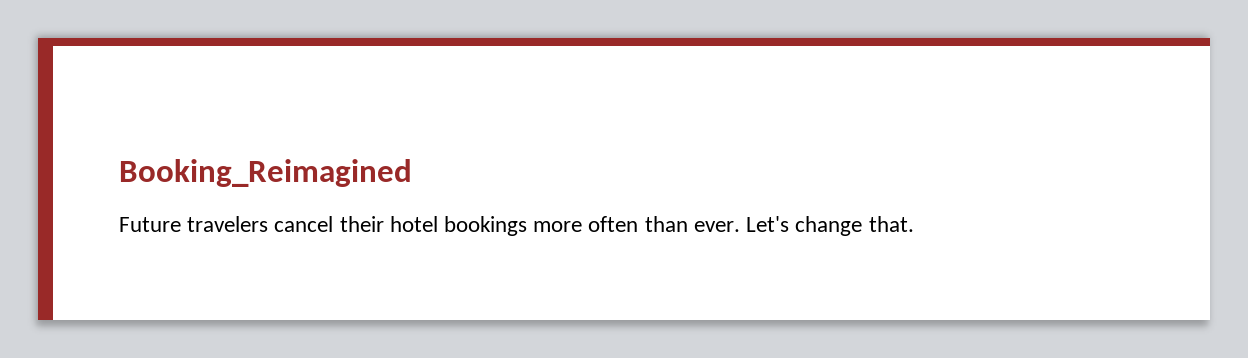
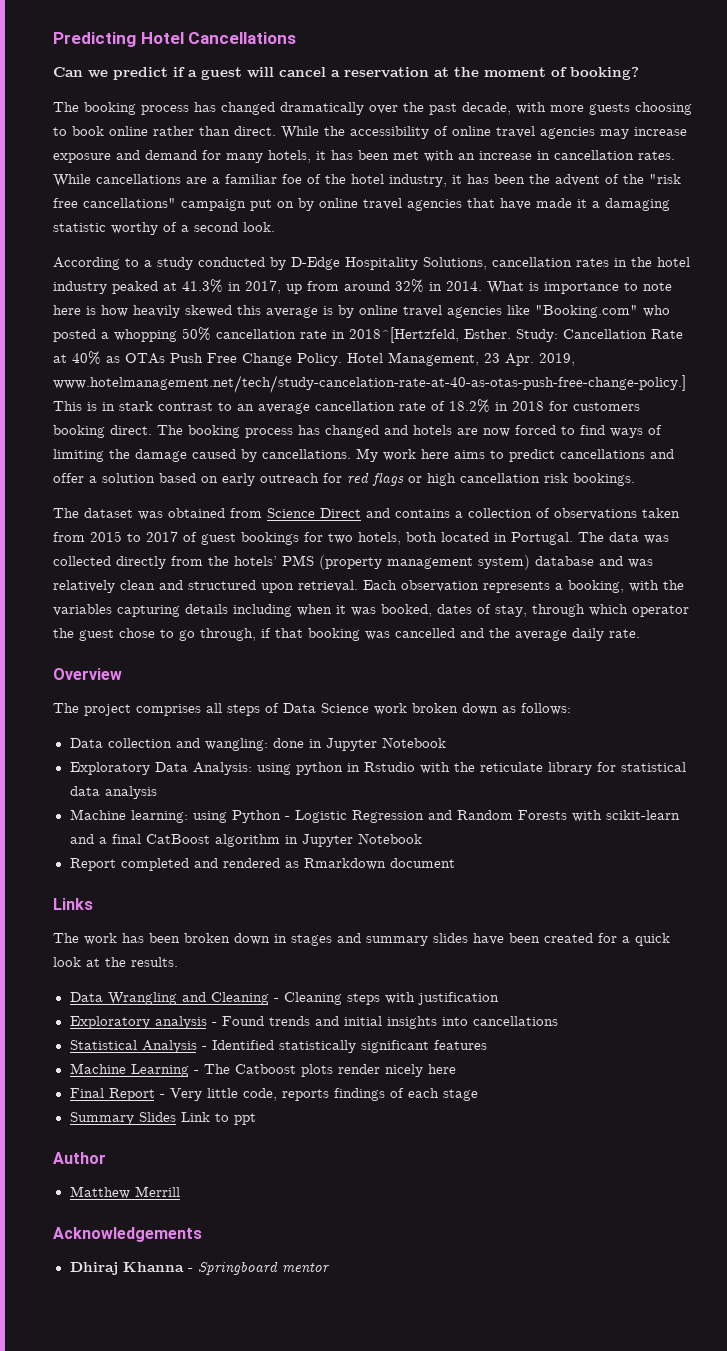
- Booking_Reimagined
- Future travelers cancel their hotel bookings more often than ever. Let's change that.
+ Predicting Hotel Cancellations
+ Can we predict if a guest will cancel a reservation at the moment of booking?
+ The booking process has changed dramatically over the past decade, with more guests choosing to book online rather than direct. While the accessibility of online travel agencies may increase exposure and demand for many hotels, it has been met with an increase in cancellation rates. While cancellations are a familiar foe of the hotel industry, it has been the advent of the "risk free cancellations" campaign put on by online travel agencies that have made it a damaging statistic worthy of a second look.
+ According to a study conducted by D-Edge Hospitality Solutions, cancellation rates in the hotel industry peaked at 41.3% in 2017, up from around 32% in 2014. What is importance to note here is how heavily skewed this average is by online travel agencies like "Booking.com" who posted a whopping 50% cancellation rate in 2018^[Hertzfeld, Esther. Study: Cancellation Rate at 40% as OTAs Push Free Change Policy. Hotel Management, 23 Apr. 2019, www.hotelmanagement.net/tech/study-cancelation-rate-at-40-as-otas-push-free-change-policy.] This is in stark contrast to an average cancellation rate of 18.2% in 2018 for customers booking direct. The booking process has changed and hotels are now forced to find ways of limiting the damage caused by cancellations. My work here aims to predict cancellations and offer a solution based on early outreach for red flags or high cancellation risk bookings.
+ The dataset was obtained from Science Direct and contains a collection of observations taken from 2015 to 2017 of guest bookings for two hotels, both located in Portugal. The data was collected directly from the hotels’ PMS (property management system) database and was relatively clean and structured upon retrieval. Each observation represents a booking, with the variables capturing details including when it was booked, dates of stay, through which operator the guest chose to go through, if that booking was cancelled and the average daily rate.
+ Overview
+ The project comprises all steps of Data Science work broken down as follows:
+ Data collection and wangling: done in Jupyter Notebook
+ Exploratory Data Analysis: using python in Rstudio with the reticulate library for statistical data analysis
+ Machine learning: using Python - Logistic Regression and Random Forests with scikit-learn and a final CatBoost algorithm in Jupyter Notebook
+ Report completed and rendered as Rmarkdown document
+ Links
+ The work has been broken down in stages and summary slides have been created for a quick look at the results.
+ Data Wrangling and Cleaning - Cleaning steps with justification
+ Exploratory analysis - Found trends and initial insights into cancellations
+ Statistical Analysis - Identified statistically significant features
+ Machine Learning - The Catboost plots render nicely here
+ Final Report - Very little code, reports findings of each stage
+ Summary Slides Link to ppt
+ Author
+ Matthew Merrill
+ Acknowledgements
+ Dhiraj Khanna - Springboard mentor

